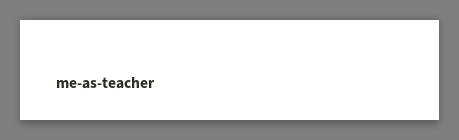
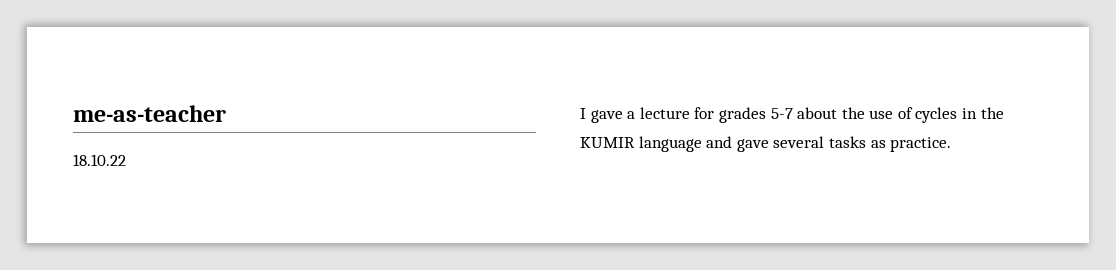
+ 18.10.22
+ I gave a lecture for grades 5-7 about the use of cycles in the KUMIR language and gave several tasks as practice.

